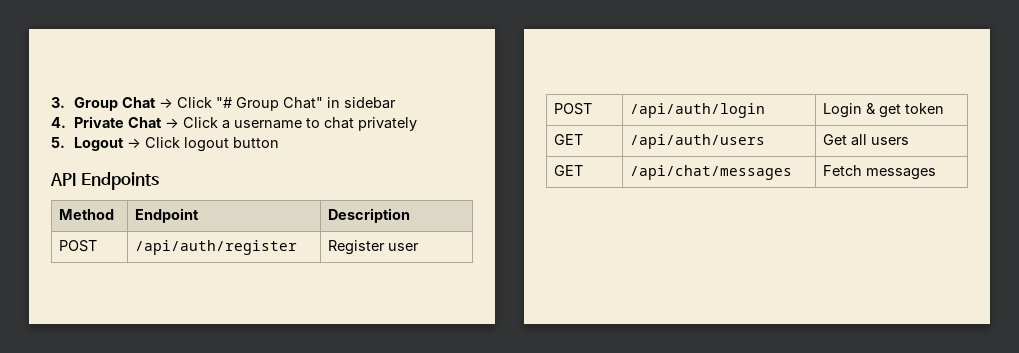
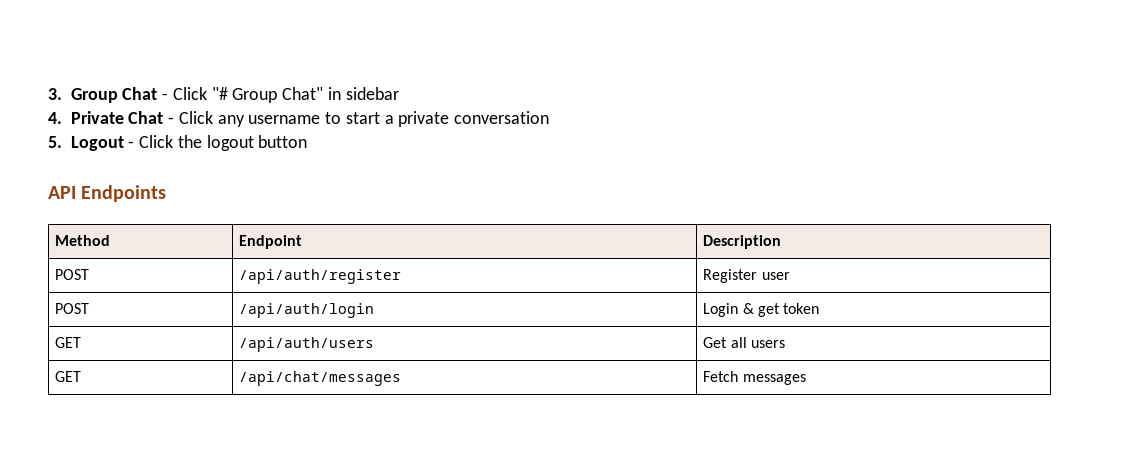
- 3. Group Chat → Click "# Group Chat" in sidebar
+ 3. Group Chat - Click "# Group Chat" in sidebar
- 4. Private Chat → Click a username to chat privately
+ 4. Private Chat - Click any username to start a private conversation
- 5. Logout → Click logout button
+ 5. Logout - Click the logout button

